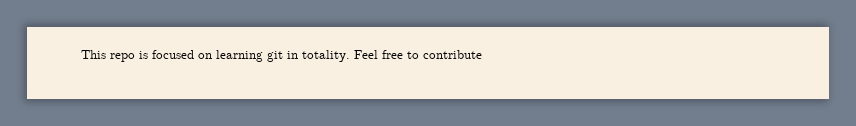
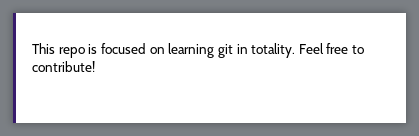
- Feel free to contribute
+ Feel free to contribute!

